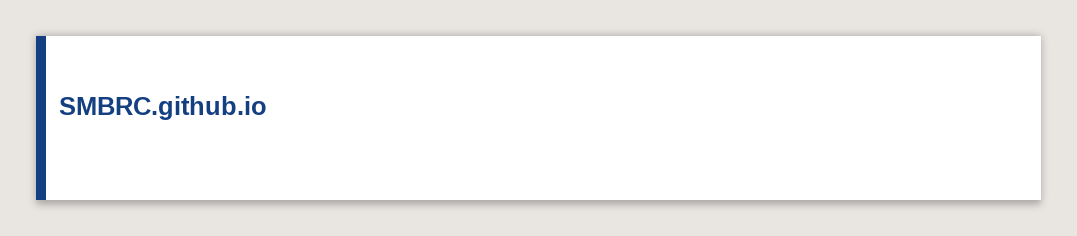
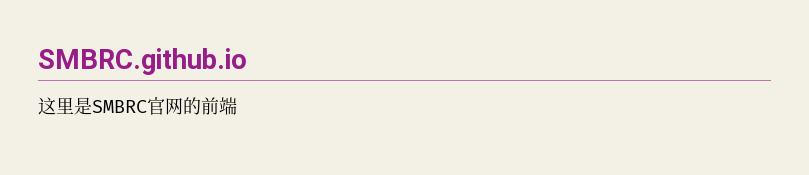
+ 这里是SMBRC官网的前端

